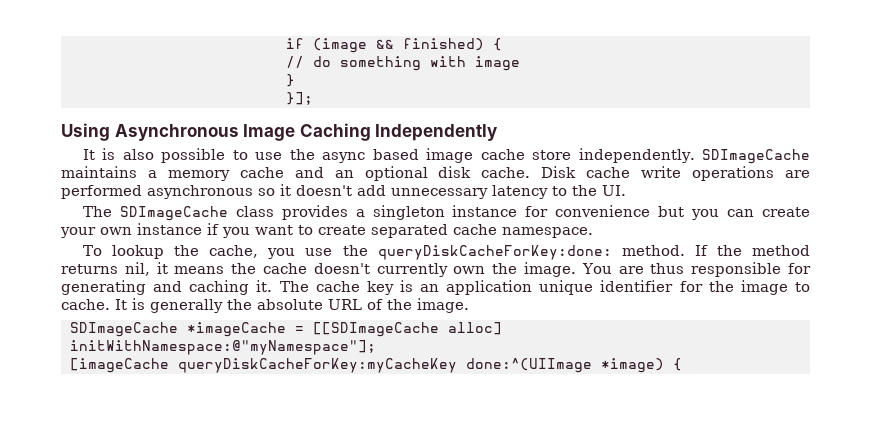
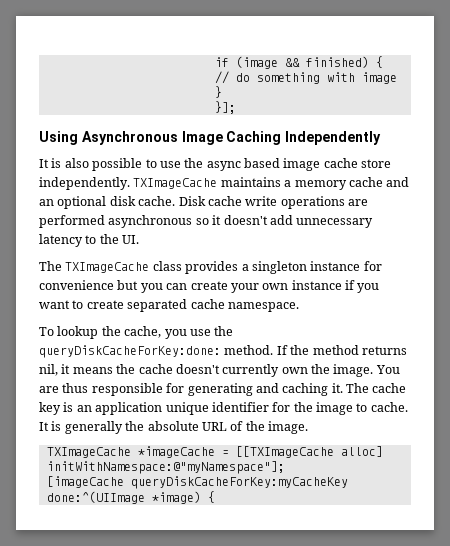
- SDImageCache maintains a memory cache and an optional disk cache.
+ TXImageCache maintains a memory cache and an optional disk cache.
- The SDImageCache class provides a singleton instance for convenience but you can create your own instance if you want to create separated cache namespace.
+ The TXImageCache class provides a singleton instance for convenience but you can create your own instance if you want to create separated cache namespace.
- SDImageCache *imageCache = [[SDImageCache alloc] initWithNamespace:@"myNamespace"];
+ TXImageCache *imageCache = [[TXImageCache alloc] initWithNamespace:@"myNamespace"];

